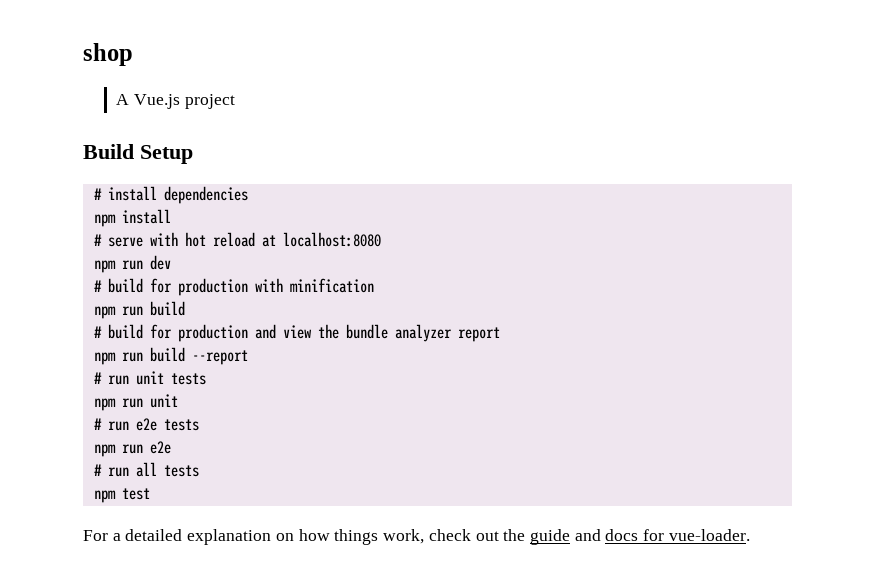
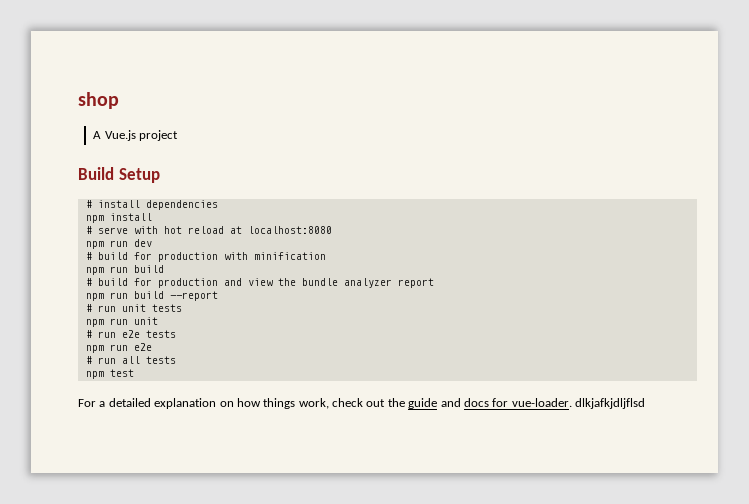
- For a detailed explanation on how things work, check out the guide and docs for vue-loader.
+ For a detailed explanation on how things work, check out the guide and docs for vue-loader. dlkjafkjdljflsd

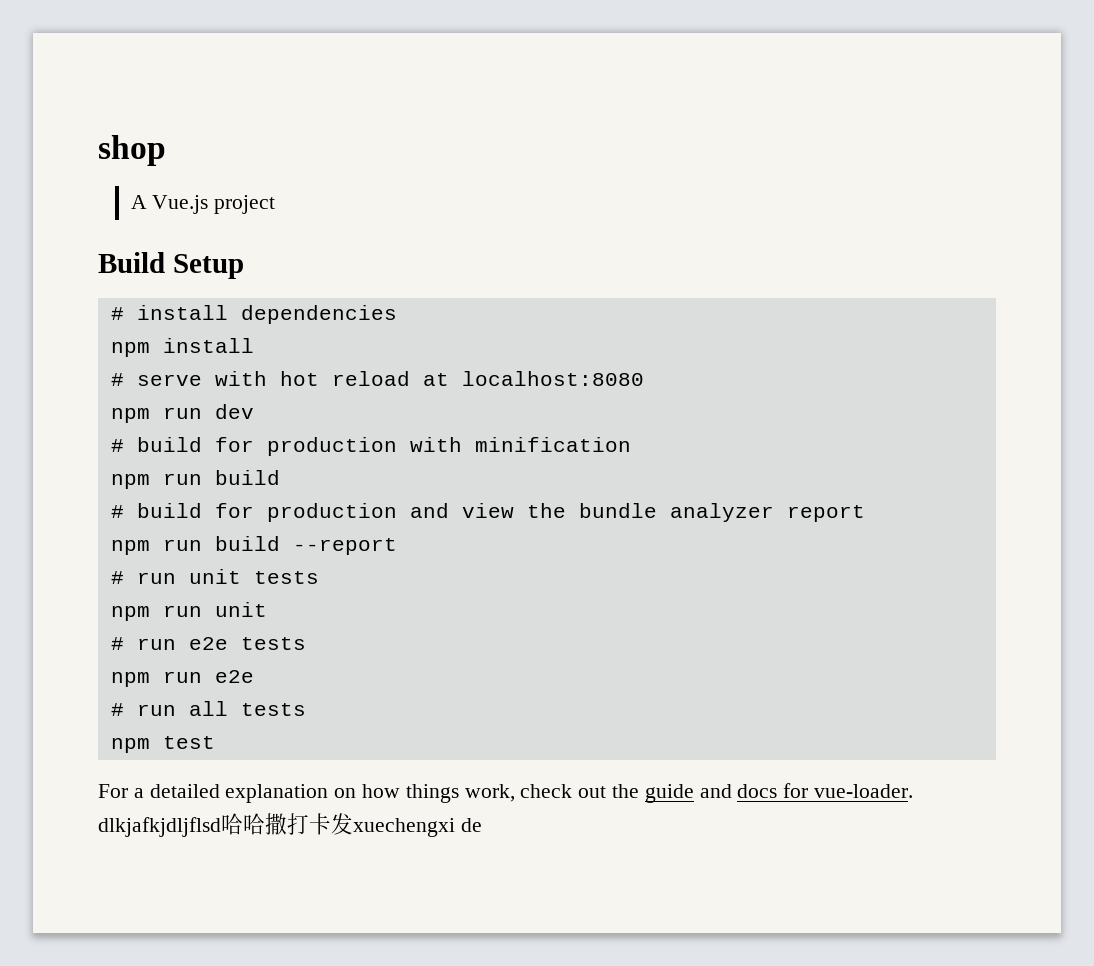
- For a detailed explanation on how things work, check out the guide and docs for vue-loader. dlkjafkjdljflsd
+ For a detailed explanation on how things work, check out the guide and docs for vue-loader. dlkjafkjdljflsd哈哈撒打卡发xuechengxi de

